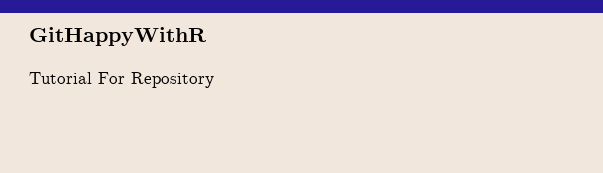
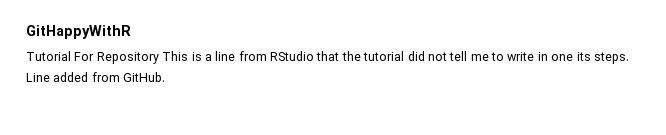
- Tutorial For Repository
+ Tutorial For Repository This is a line from RStudio that the tutorial did not tell me to write in one its steps. Line added from GitHub.

